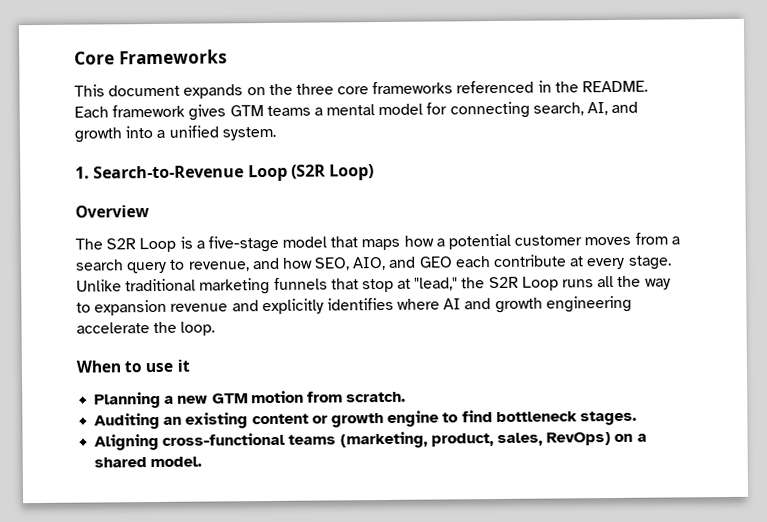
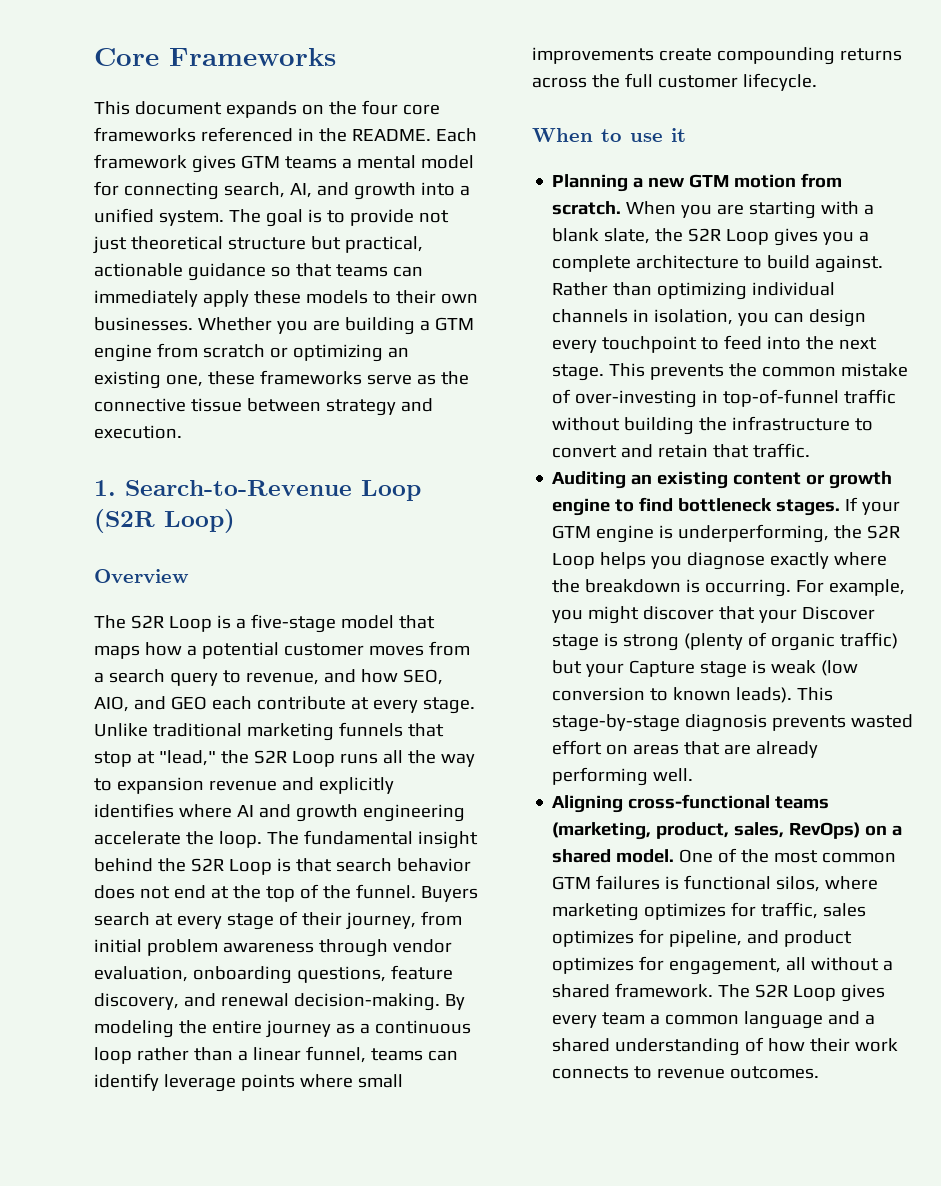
- This document expands on the three core frameworks referenced in the README.
+ This document expands on the four core frameworks referenced in the README.
+ The goal is to provide not just theoretical structure but practical, actionable guidance so that teams can immediately apply these models to their own businesses. Whether you are building a GTM engine from scratch or optimizing an existing one, these frameworks serve as the connective tissue between strategy and execution.
+ The fundamental insight behind the S2R Loop is that search behavior does not end at the top of the funnel. Buyers search at every stage of their journey, from initial problem awareness through vendor evaluation, onboarding questions, feature discovery, and renewal decision-making. By modeling the entire journey as a continuous loop rather than a linear funnel, teams can identify leverage points where small improvements create compounding returns across the full customer lifecycle.
+ When you are starting with a blank slate, the S2R Loop gives you a complete architecture to build against. Rather than optimizing individual channels in isolation, you can design every touchpoint to feed into the next stage. This prevents the common mistake of over-investing in top-of-funnel traffic without building the infrastructure to convert and retain that traffic.
+ If your GTM engine is underperforming, the S2R Loop helps you diagnose exactly where the breakdown is occurring. For example, you might discover that your Discover stage is strong (plenty of organic traffic) but your Capture stage is weak (low conversion to known leads). This stage-by-stage diagnosis prevents wasted effort on areas that are already performing well.
+ One of the most common GTM failures is functional silos, where marketing optimizes for traffic, sales optimizes for pipeline, and product optimizes for engagement, all without a shared framework. The S2R Loop gives every team a common language and a shared understanding of how their work connects to revenue outcomes.

